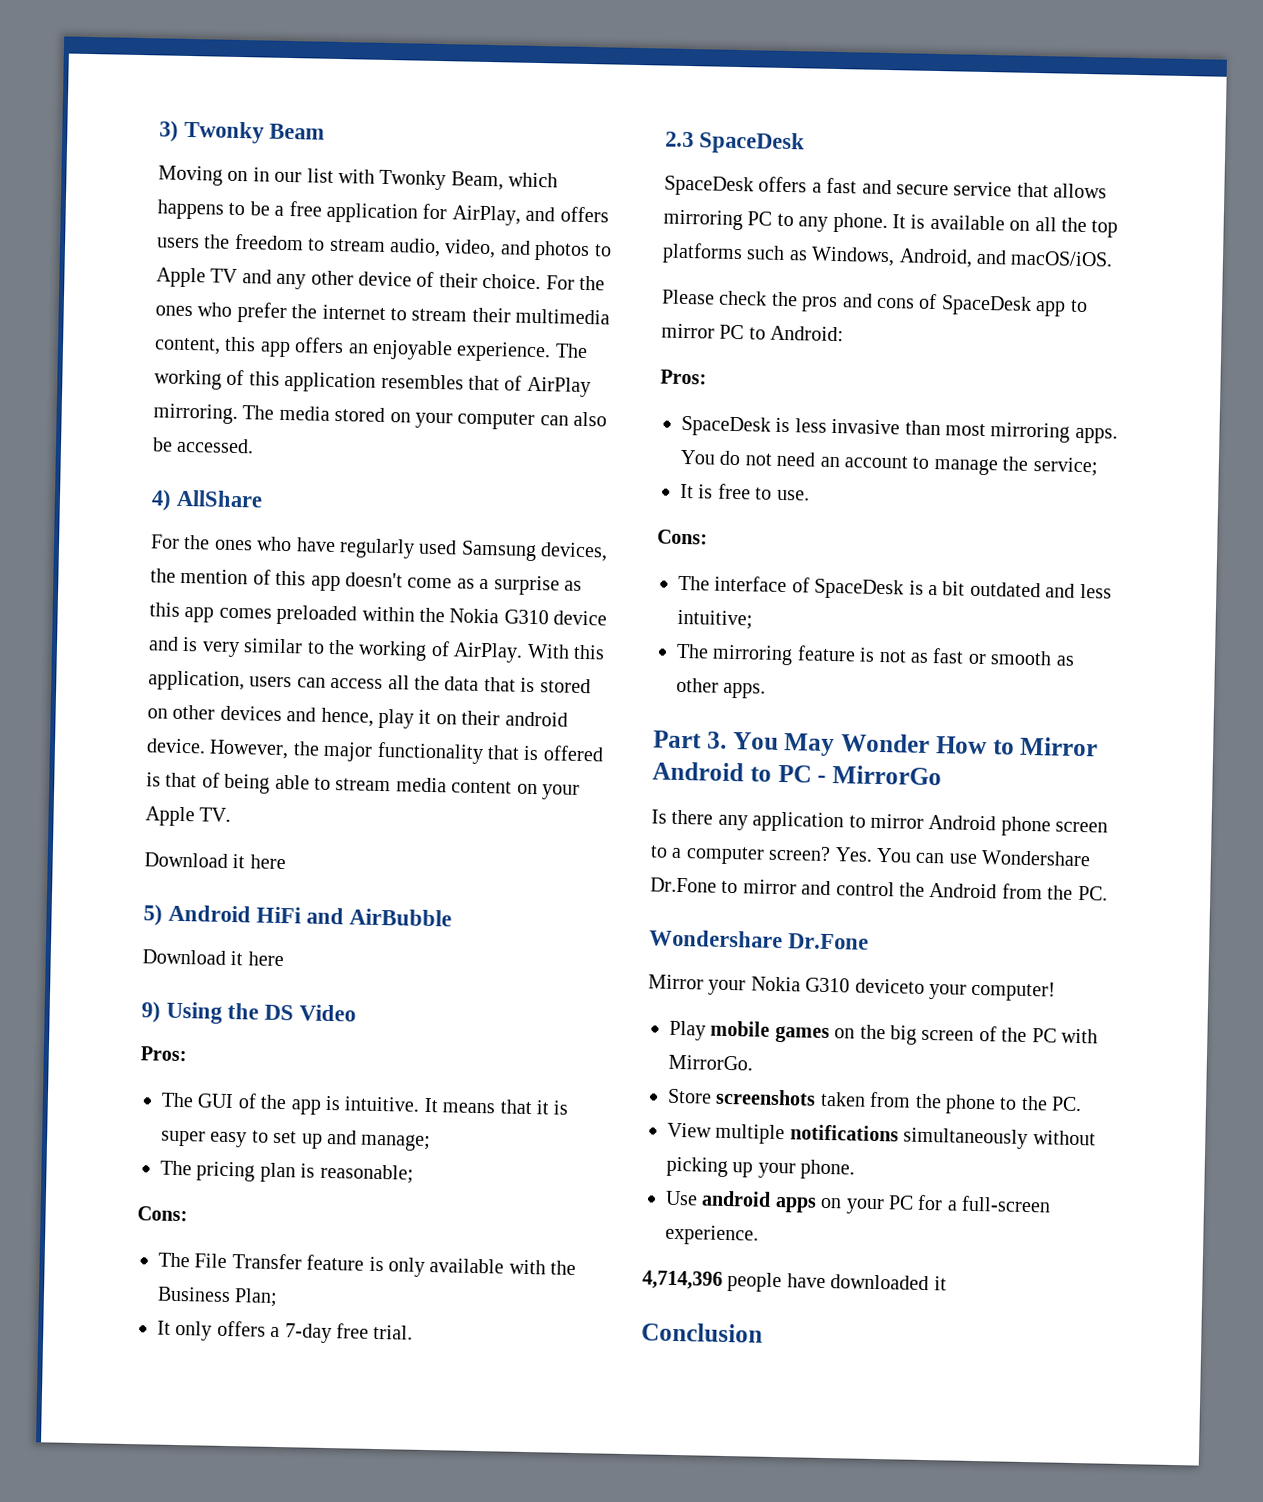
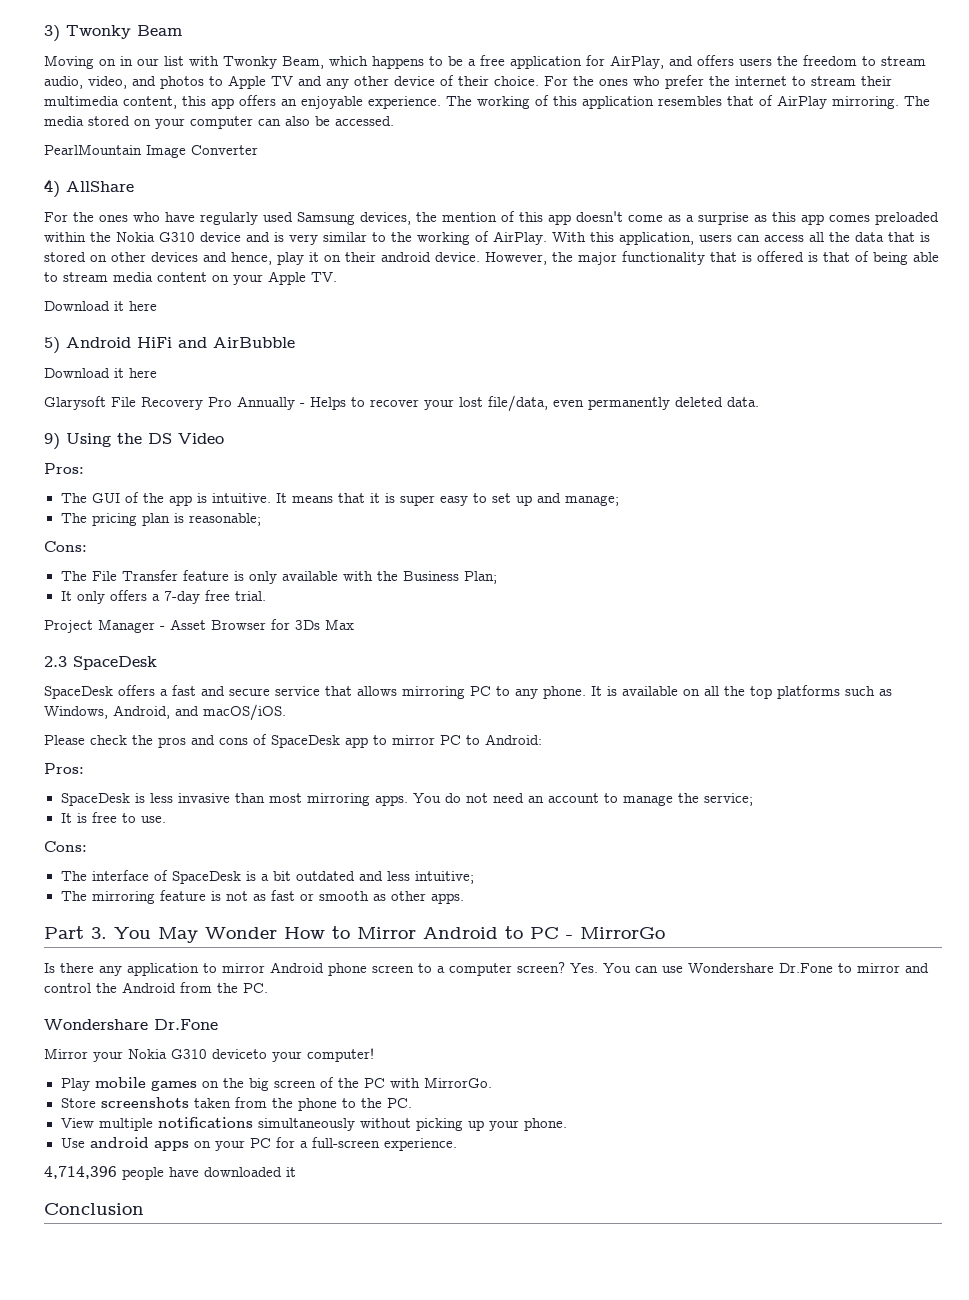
+ PearlMountain Image Converter
+ Glarysoft File Recovery Pro Annually - Helps to recover your lost file/data, even permanently deleted data.
+ Project Manager - Asset Browser for 3Ds Max

